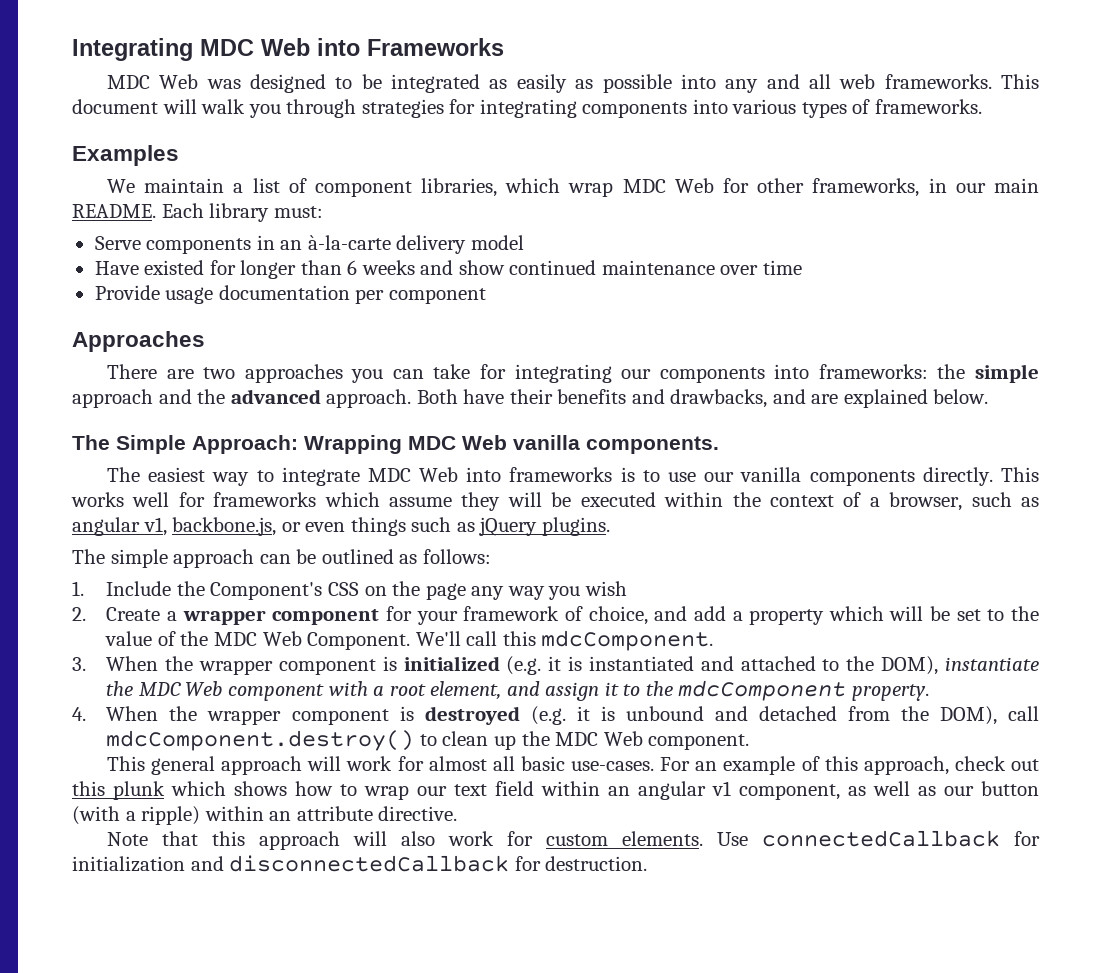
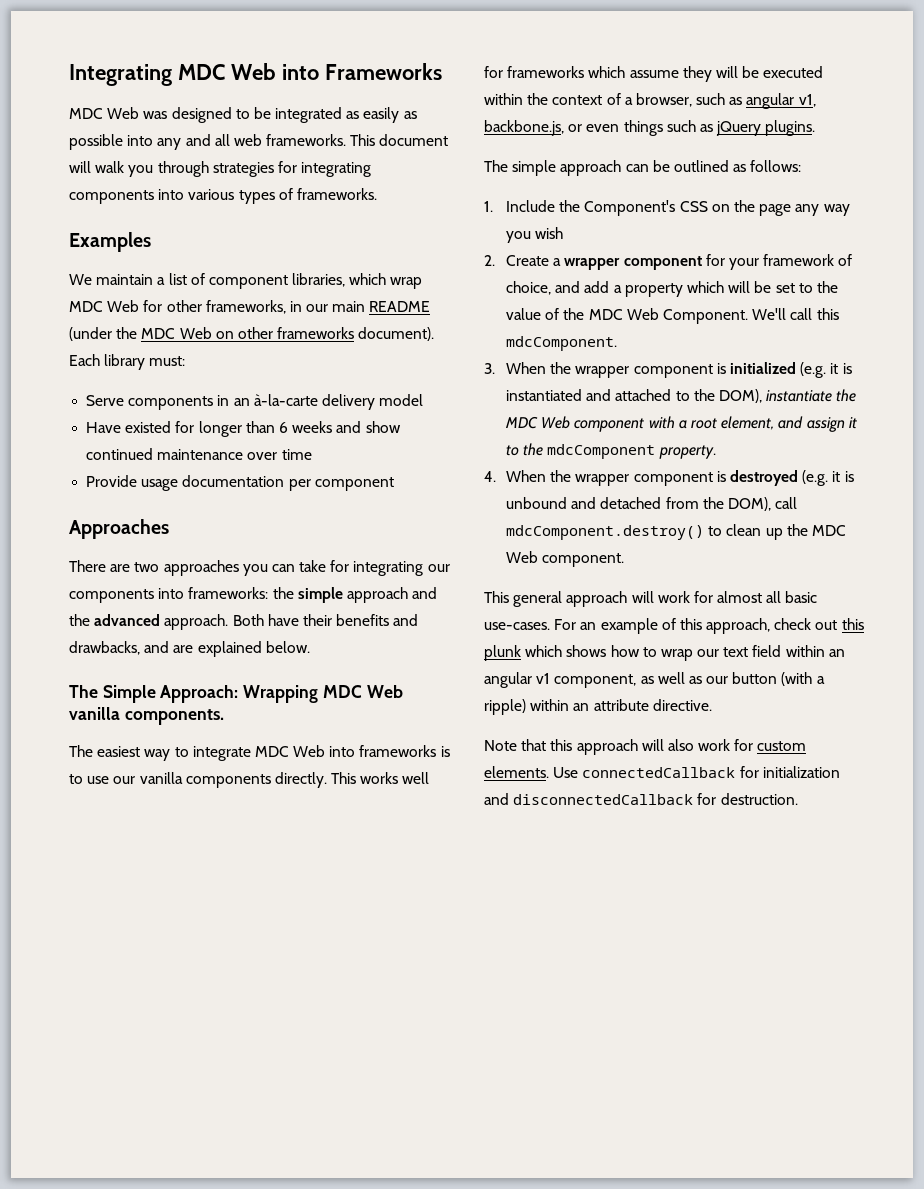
- We maintain a list of component libraries, which wrap MDC Web for other frameworks, in our main README.
+ We maintain a list of component libraries, which wrap MDC Web for other frameworks, in our main README (under the MDC Web on other frameworks document).

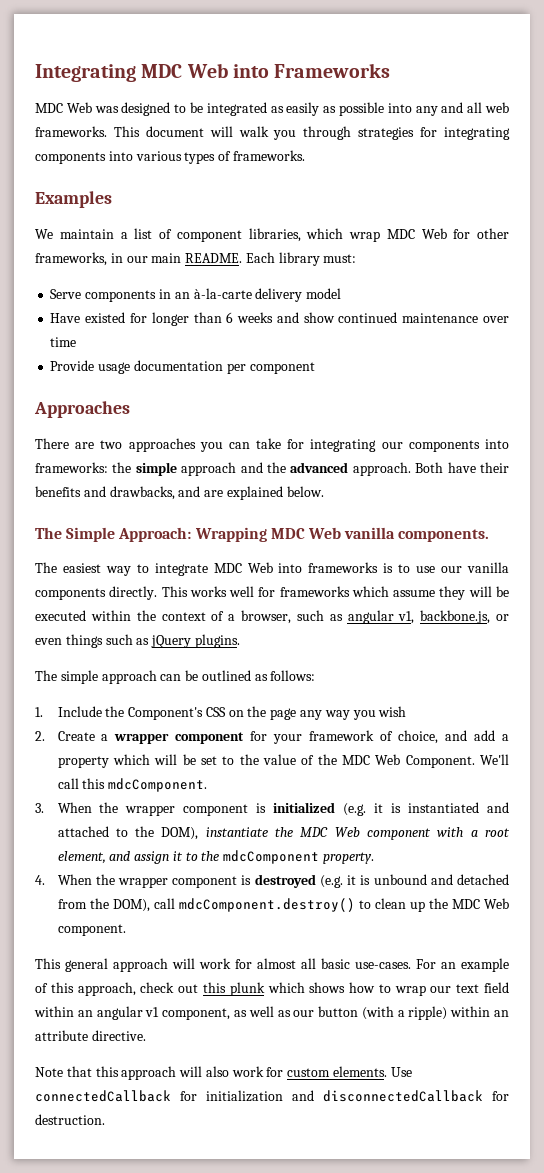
- We maintain a list of component libraries, which wrap MDC Web for other frameworks, in our main README (under the MDC Web on other frameworks document).
+ We maintain a list of component libraries, which wrap MDC Web for other frameworks, in our main README.

